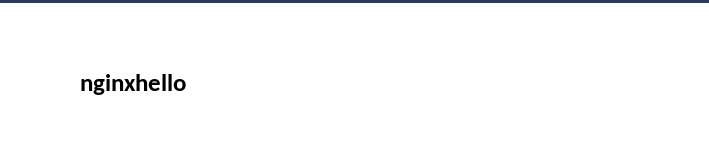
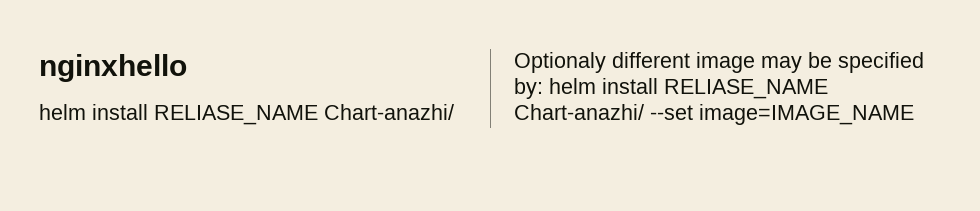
+ helm install RELIASE_NAME Chart-anazhi/ Optionaly different image may be specified by: helm install RELIASE_NAME Chart-anazhi/ --set image=IMAGE_NAME

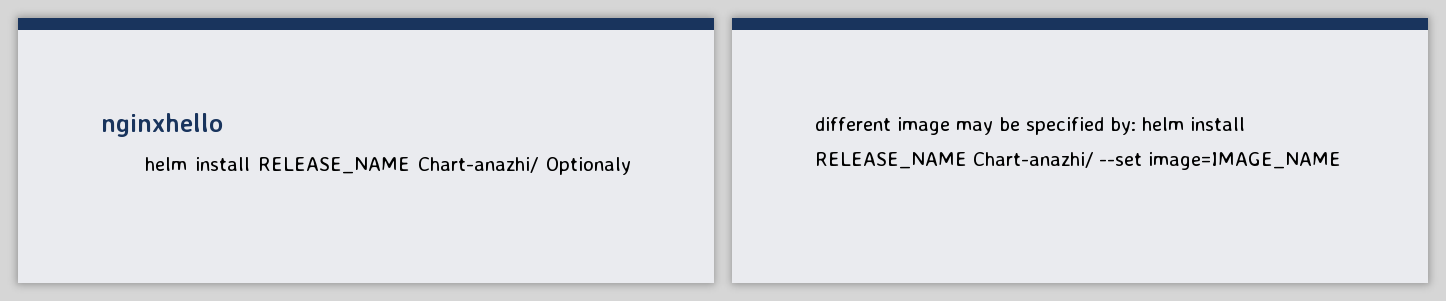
- helm install RELIASE_NAME Chart-anazhi/ Optionaly different image may be specified by: helm install RELIASE_NAME Chart-anazhi/ --set image=IMAGE_NAME
+ helm install RELEASE_NAME Chart-anazhi/ Optionaly different image may be specified by: helm install RELEASE_NAME Chart-anazhi/ --set image=IMAGE_NAME

